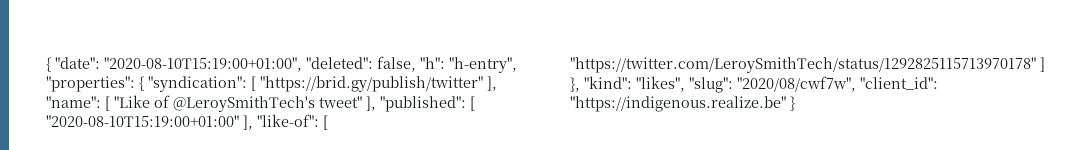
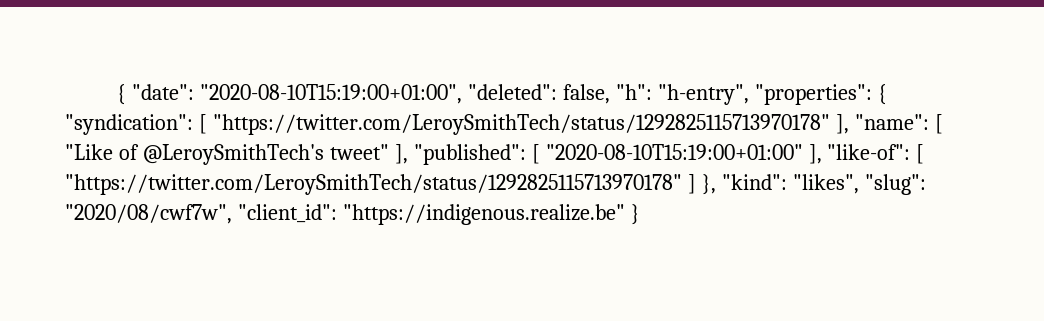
- { "date": "2020-08-10T15:19:00+01:00", "deleted": false, "h": "h-entry", "properties": { "syndication": [ "https://brid.gy/publish/twitter" ], "name": [ "Like of @LeroySmithTech's tweet" ], "published": [ "2020-08-10T15:19:00+01:00" ], "like-of": [ "https://twitter.com/LeroySmithTech/status/1292825115713970178" ] }, "kind": "likes", "slug": "2020/08/cwf7w", "client_id": "https://indigenous.realize.be" }
+ { "date": "2020-08-10T15:19:00+01:00", "deleted": false, "h": "h-entry", "properties": { "syndication": [ "https://twitter.com/LeroySmithTech/status/1292825115713970178" ], "name": [ "Like of @LeroySmithTech's tweet" ], "published": [ "2020-08-10T15:19:00+01:00" ], "like-of": [ "https://twitter.com/LeroySmithTech/status/1292825115713970178" ] }, "kind": "likes", "slug": "2020/08/cwf7w", "client_id": "https://indigenous.realize.be" }

